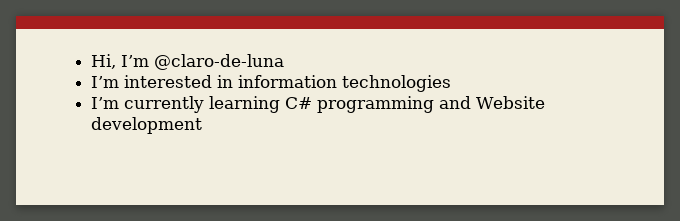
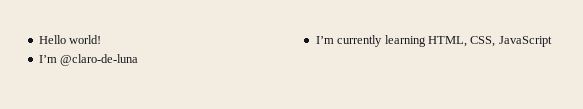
- Hi, I’m @claro-de-luna
+ Hello world!
+ I’m @claro-de-luna
- I’m interested in information technologies
- I’m currently learning C# programming and Website development
+ I’m currently learning HTML, CSS, JavaScript

